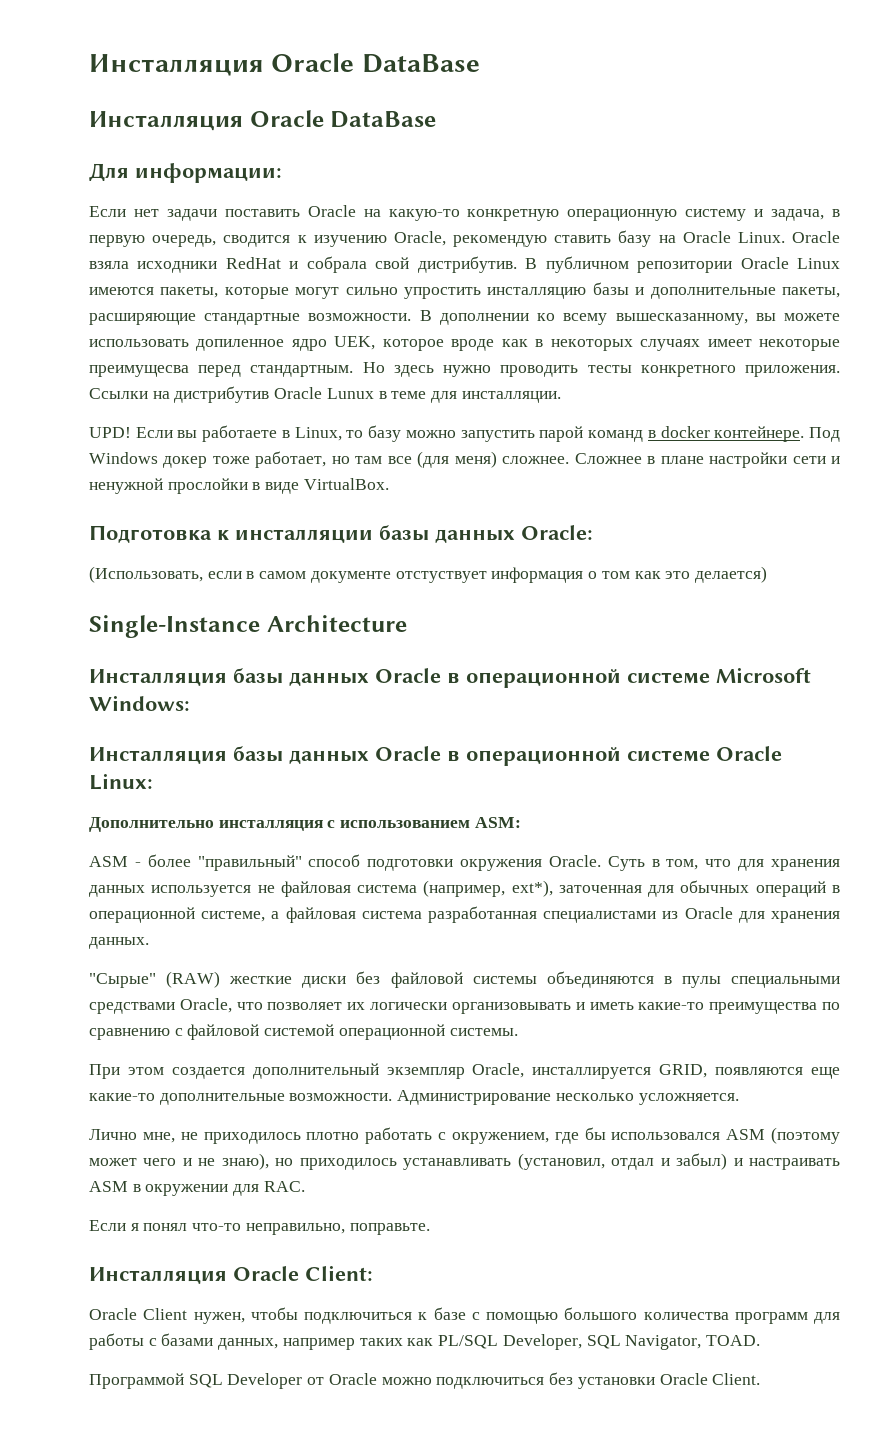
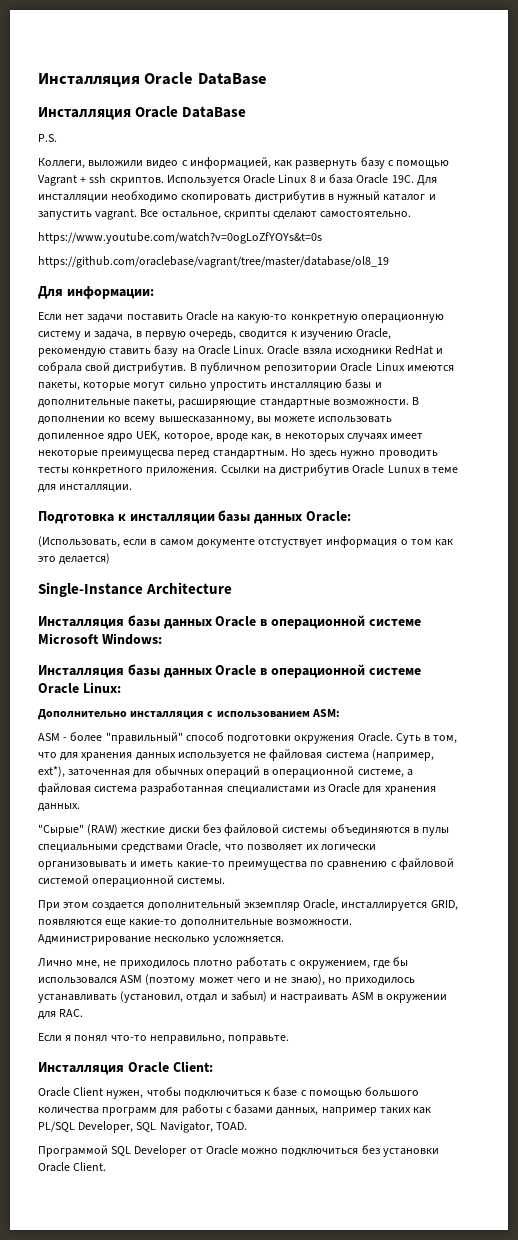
+ P.S.
+ Коллеги, выложили видео с информацией, как развернуть базу с помощью Vagrant + ssh скриптов. Используется Oracle Linux 8 и база Oracle 19C. Для инсталляции необходимо скопировать дистрибутив в нужный каталог и запустить vagrant. Все остальное, скрипты сделают самостоятельно.
+ https://www.youtube.com/watch?v=0ogLoZfYOYs&t=0s
+ https://github.com/oraclebase/vagrant/tree/master/database/ol8_19
- В дополнении ко всему вышесказанному, вы можете использовать допиленное ядро UEK, которое вроде как в некоторых случаях имеет некоторые преимущесва перед стандартным.
+ В дополнении ко всему вышесказанному, вы можете использовать допиленное ядро UEK, которое, вроде как, в некоторых случаях имеет некоторые преимущесва перед стандартным.
- UPD! Если вы работаете в Linux, то базу можно запустить парой команд в docker контейнере. Под Windows докер тоже работает, но там все (для меня) сложнее. Сложнее в плане настройки сети и ненужной прослойки в виде VirtualBox.

